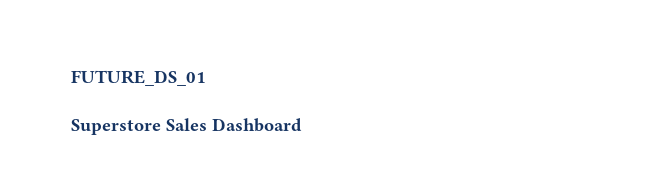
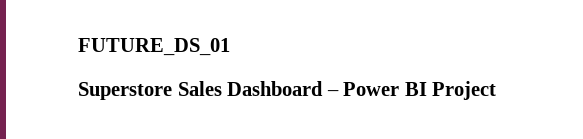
- Superstore Sales Dashboard
+ Superstore Sales Dashboard – Power BI Project

